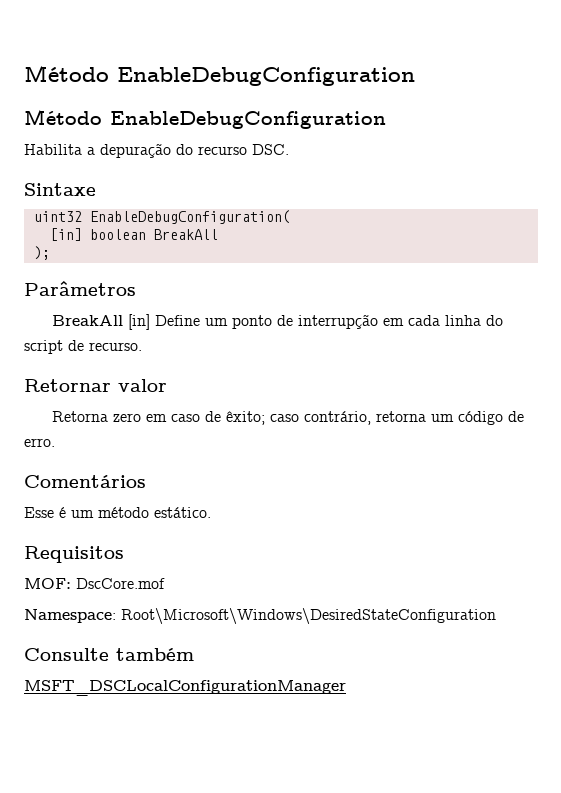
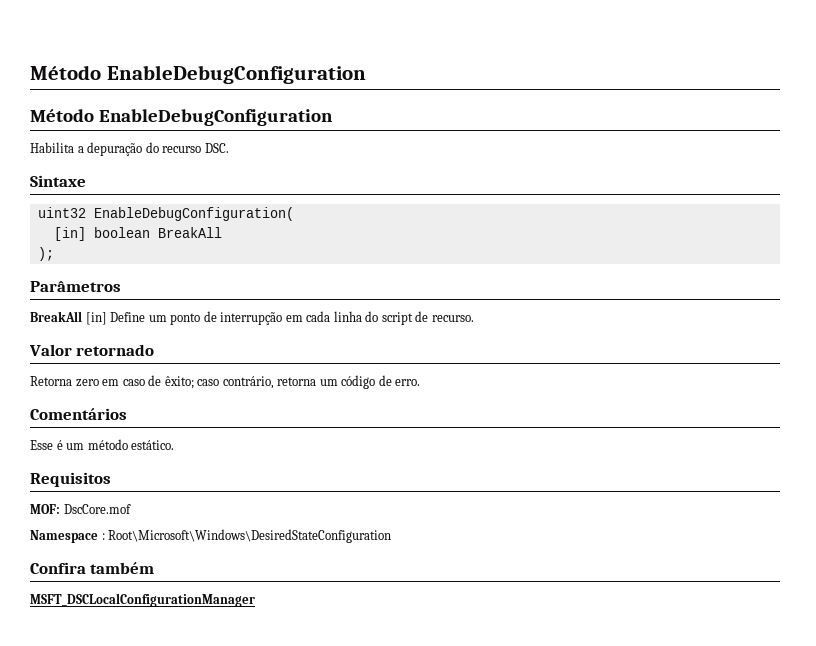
- Retornar valor
+ Valor retornado
- Namespace: Root\Microsoft\Windows\DesiredStateConfiguration
+ Namespace : Root\Microsoft\Windows\DesiredStateConfiguration
- Consulte também
+ Confira também

